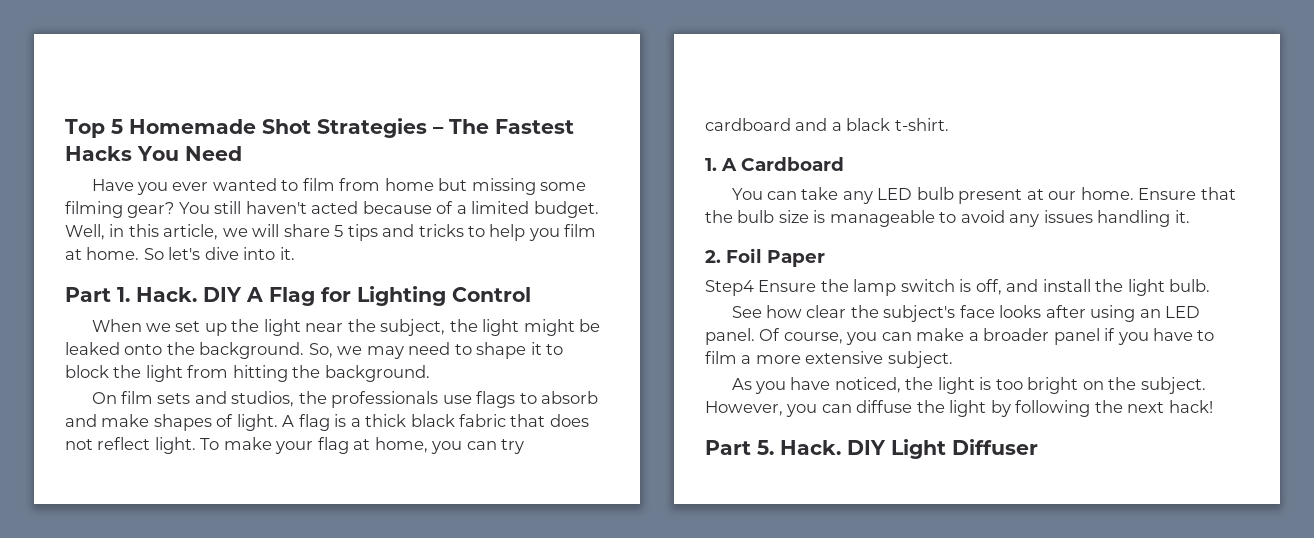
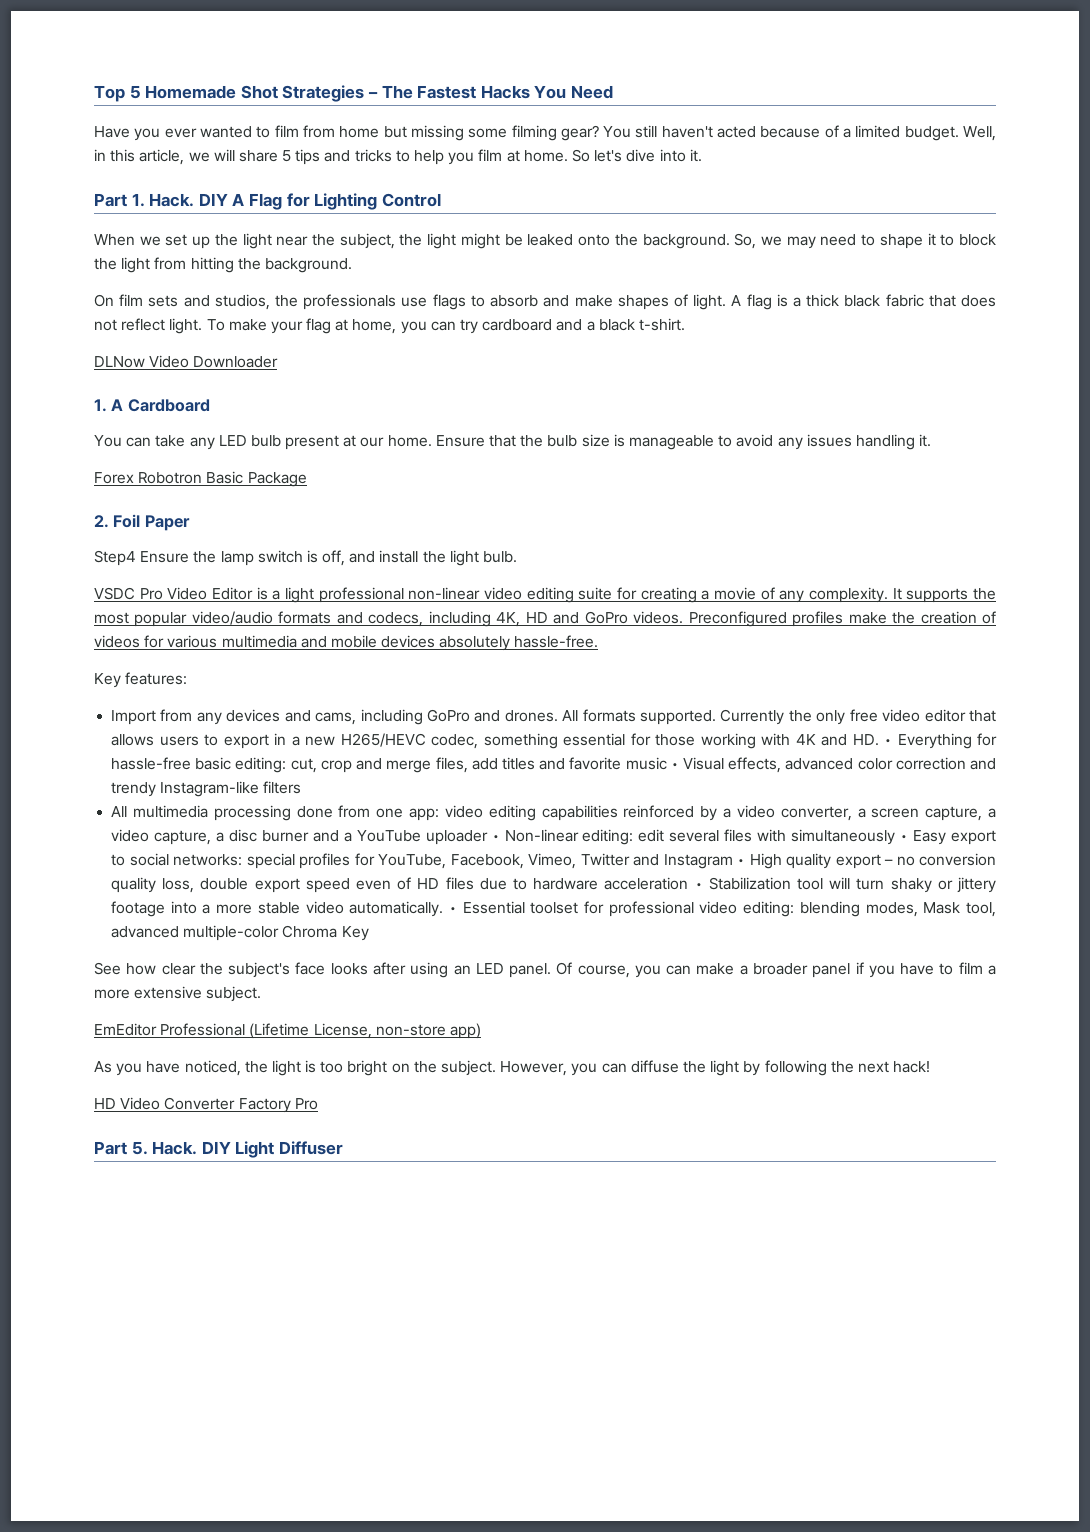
+ DLNow Video Downloader
+ Forex Robotron Basic Package
+ VSDC Pro Video Editor is a light professional non-linear video editing suite for creating a movie of any complexity. It supports the most popular video/audio formats and codecs, including 4K, HD and GoPro videos. Preconfigured profiles make the creation of videos for various multimedia and mobile devices absolutely hassle-free.
+ Key features:
+ Import from any devices and cams, including GoPro and drones. All formats supported. Сurrently the only free video editor that allows users to export in a new H265/HEVC codec, something essential for those working with 4K and HD. • Everything for hassle-free basic editing: cut, crop and merge files, add titles and favorite music • Visual effects, advanced color correction and trendy Instagram-like filters
+ All multimedia processing done from one app: video editing capabilities reinforced by a video converter, a screen capture, a video capture, a disc burner and a YouTube uploader • Non-linear editing: edit several files with simultaneously • Easy export to social networks: special profiles for YouTube, Facebook, Vimeo, Twitter and Instagram • High quality export – no conversion quality loss, double export speed even of HD files due to hardware acceleration • Stabilization tool will turn shaky or jittery footage into a more stable video automatically. • Essential toolset for professional video editing: blending modes, Mask tool, advanced multiple-color Chroma Key
+ EmEditor Professional (Lifetime License, non-store app)
+ HD Video Converter Factory Pro

